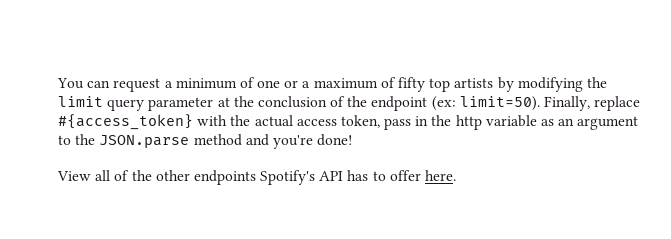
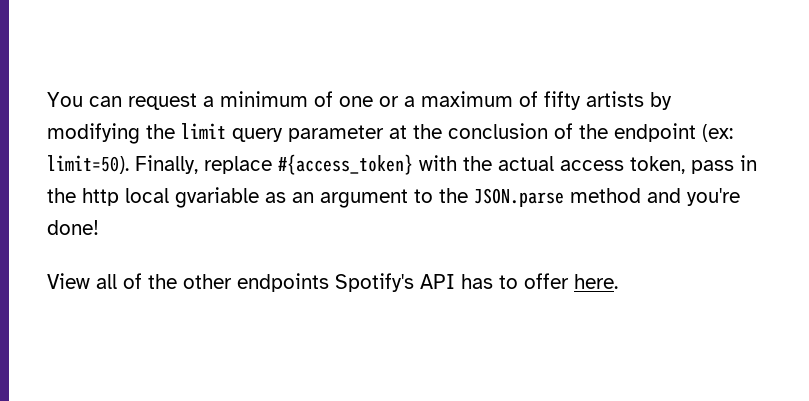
- You can request a minimum of one or a maximum of fifty top artists by modifying the limit query parameter at the conclusion of the endpoint (ex: limit=50).
+ You can request a minimum of one or a maximum of fifty artists by modifying the limit query parameter at the conclusion of the endpoint (ex: limit=50).
- Finally, replace #{access_token} with the actual access token, pass in the http variable as an argument to the JSON.parse method and you're done!
+ Finally, replace #{access_token} with the actual access token, pass in the http local gvariable as an argument to the JSON.parse method and you're done!

